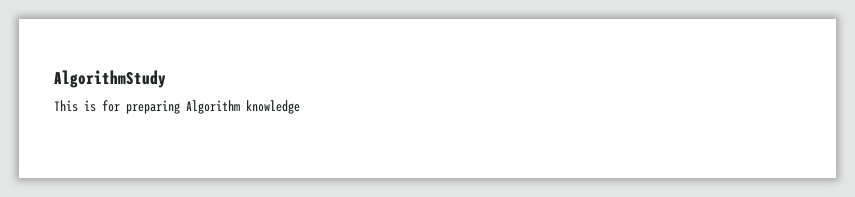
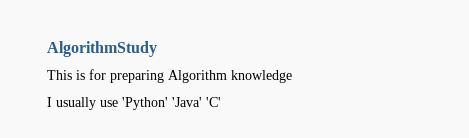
+ I usually use 'Python' 'Java' 'C'

